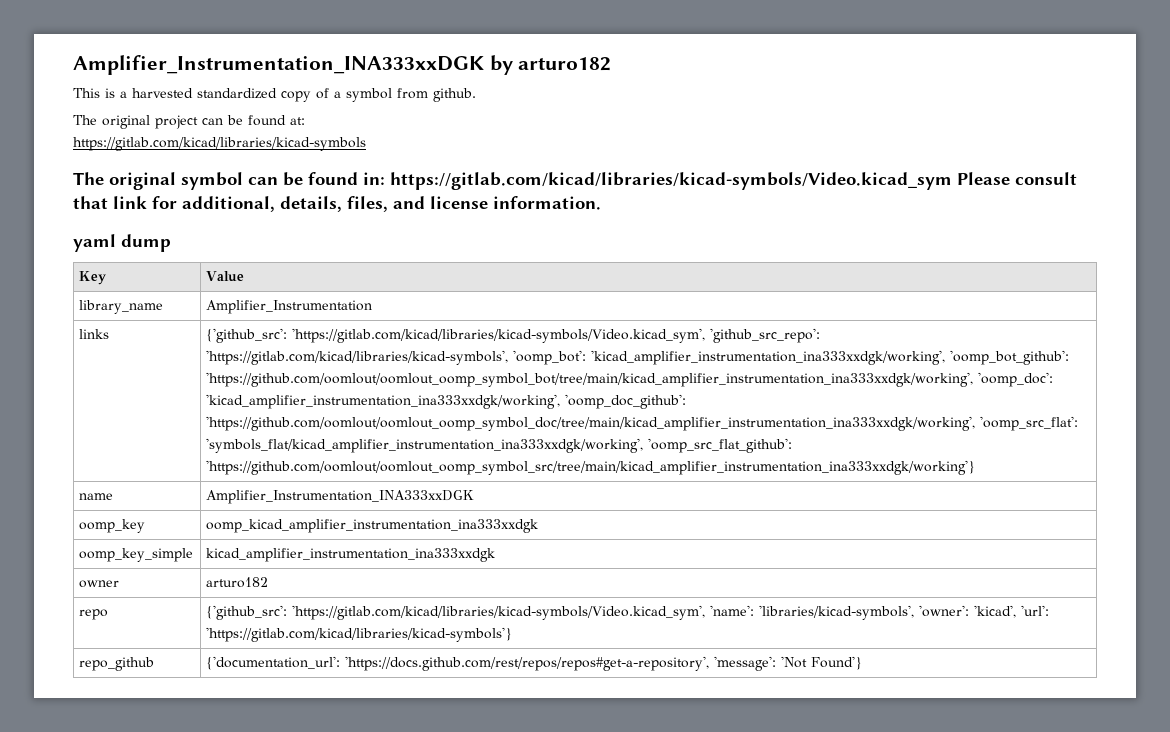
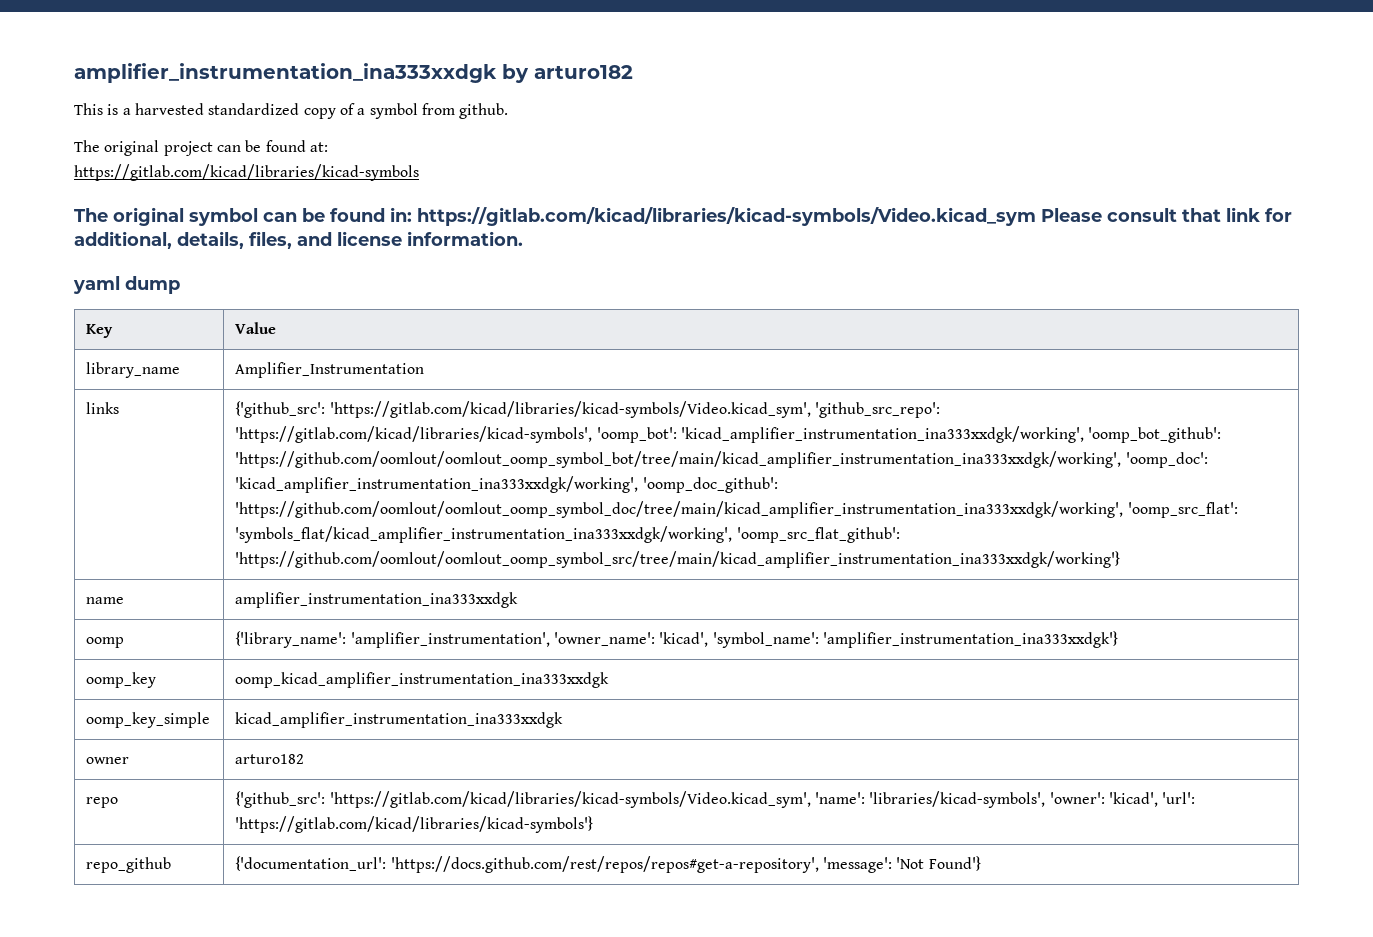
- Amplifier_Instrumentation_INA333xxDGK by arturo182
+ amplifier_instrumentation_ina333xxdgk by arturo182
- name | Amplifier_Instrumentation_INA333xxDGK
+ name | amplifier_instrumentation_ina333xxdgk
+ oomp | {'library_name': 'amplifier_instrumentation', 'owner_name': 'kicad', 'symbol_name': 'amplifier_instrumentation_ina333xxdgk'}

